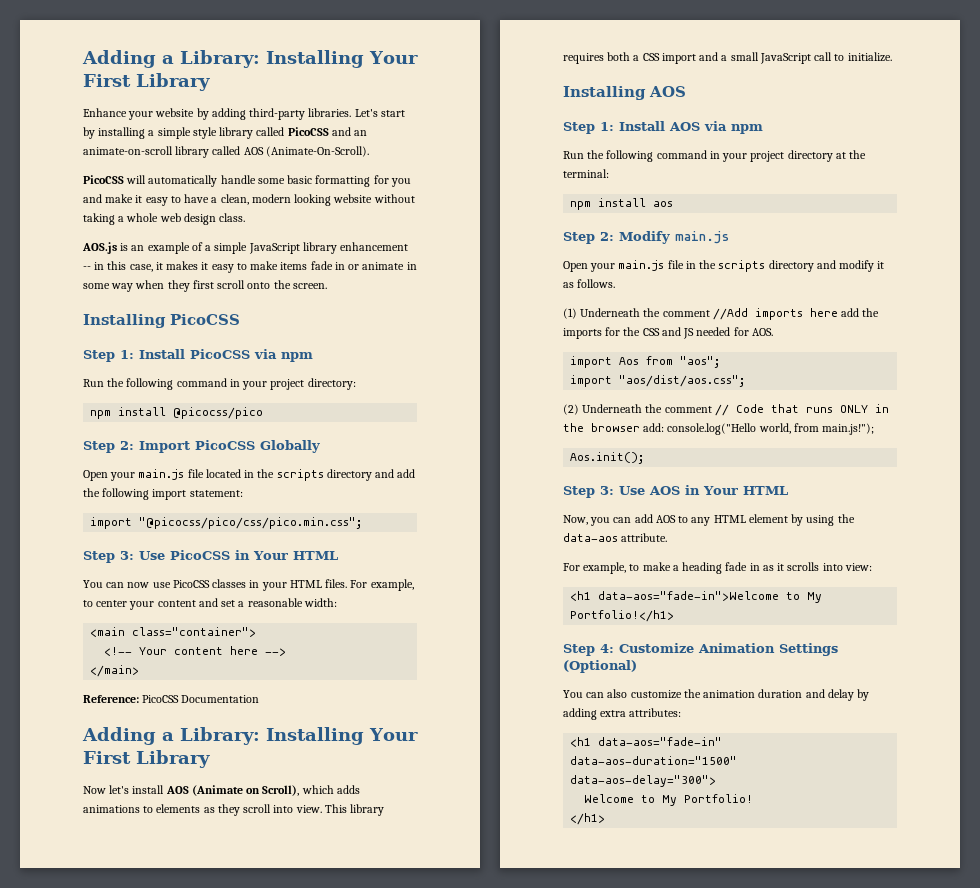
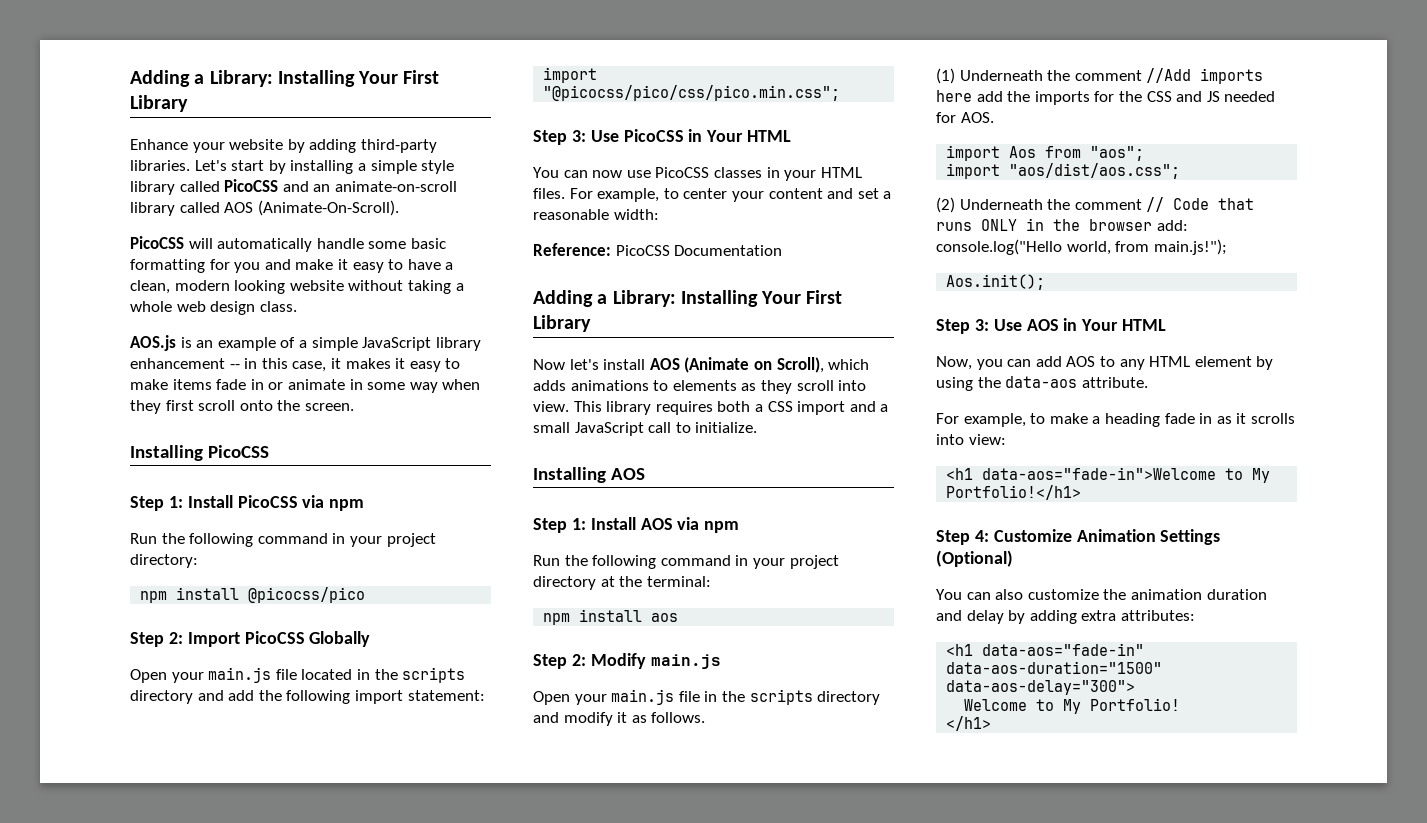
- <main class="container">
- <!-- Your content here -->
- </main>

